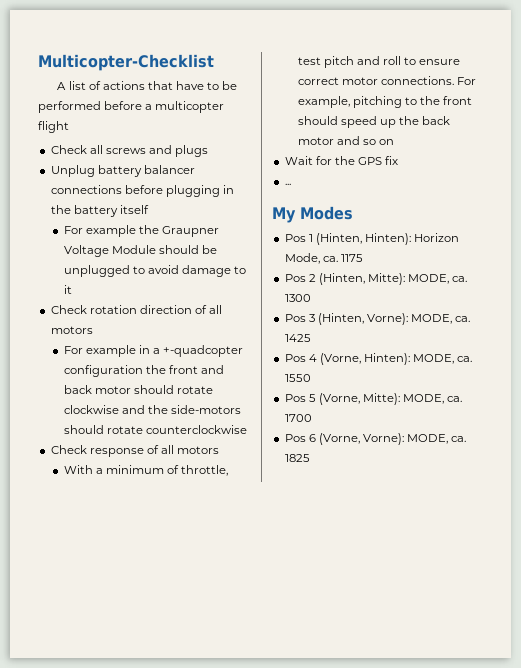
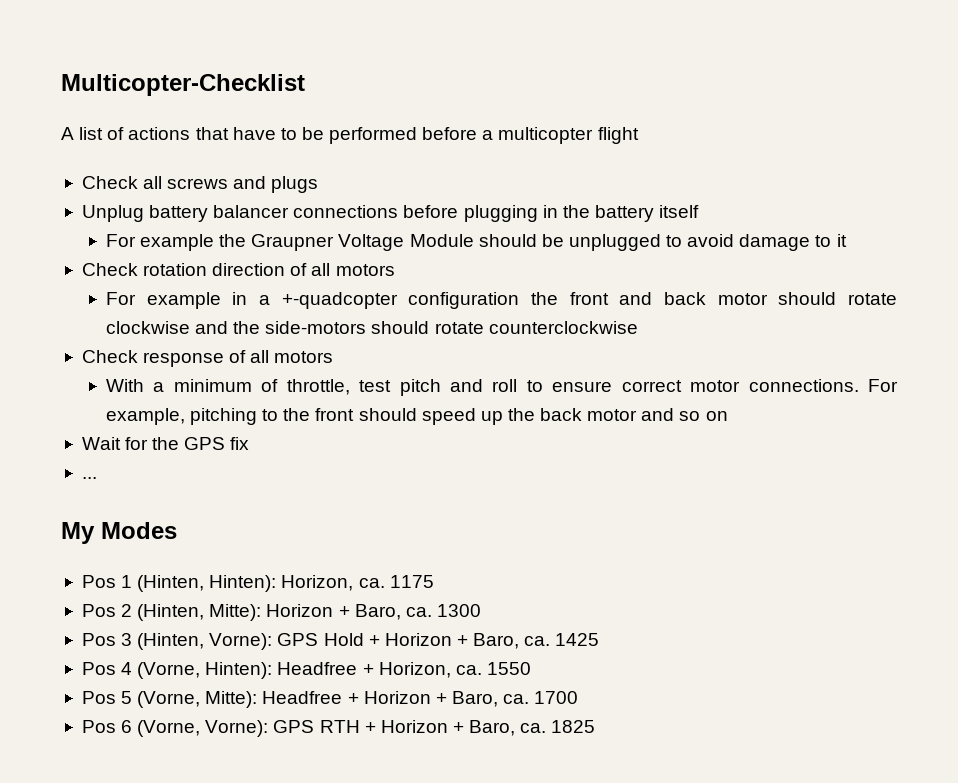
- Pos 1 (Hinten, Hinten): Horizon Mode, ca. 1175
+ Pos 1 (Hinten, Hinten): Horizon, ca. 1175
- Pos 2 (Hinten, Mitte): MODE, ca. 1300
+ Pos 2 (Hinten, Mitte): Horizon + Baro, ca. 1300
- Pos 3 (Hinten, Vorne): MODE, ca. 1425
+ Pos 3 (Hinten, Vorne): GPS Hold + Horizon + Baro, ca. 1425
- Pos 4 (Vorne, Hinten): MODE, ca. 1550
+ Pos 4 (Vorne, Hinten): Headfree + Horizon, ca. 1550
- Pos 5 (Vorne, Mitte): MODE, ca. 1700
+ Pos 5 (Vorne, Mitte): Headfree + Horizon + Baro, ca. 1700
- Pos 6 (Vorne, Vorne): MODE, ca. 1825
+ Pos 6 (Vorne, Vorne): GPS RTH + Horizon + Baro, ca. 1825

